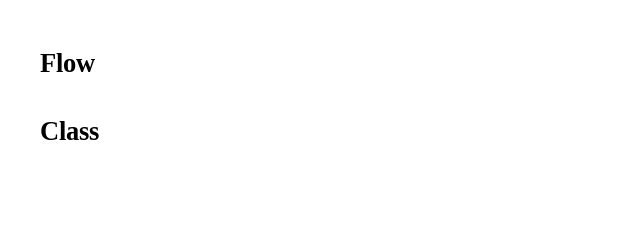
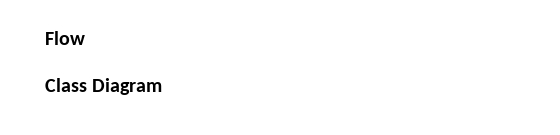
- Class
+ Class Diagram

